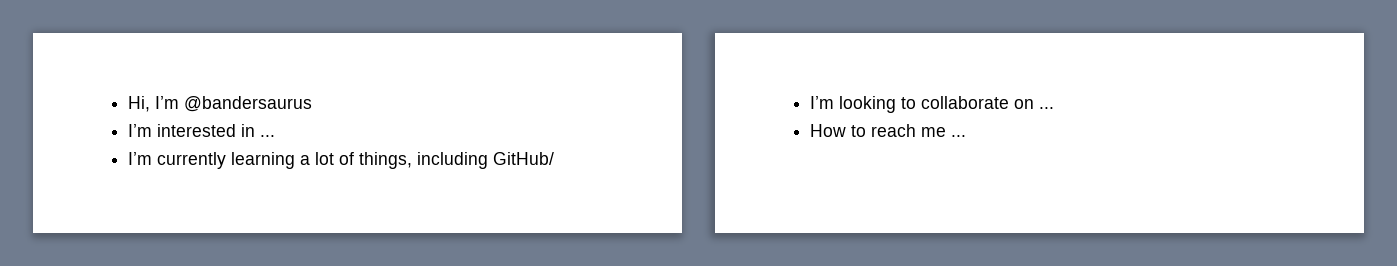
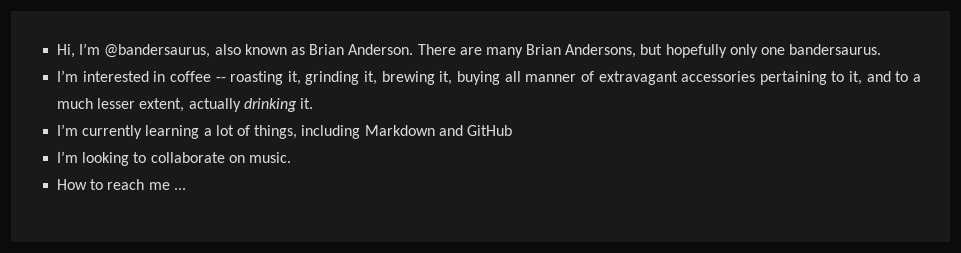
- Hi, I’m @bandersaurus
- I’m interested in ...
+ Hi, I’m @bandersaurus, also known as Brian Anderson. There are many Brian Andersons, but hopefully only one bandersaurus.
+ I’m interested in coffee -- roasting it, grinding it, brewing it, buying all manner of extravagant accessories pertaining to it, and to a much lesser extent, actually drinking it.
- I’m currently learning a lot of things, including GitHub/
+ I’m currently learning a lot of things, including Markdown and GitHub
- I’m looking to collaborate on ...
+ I’m looking to collaborate on music.

